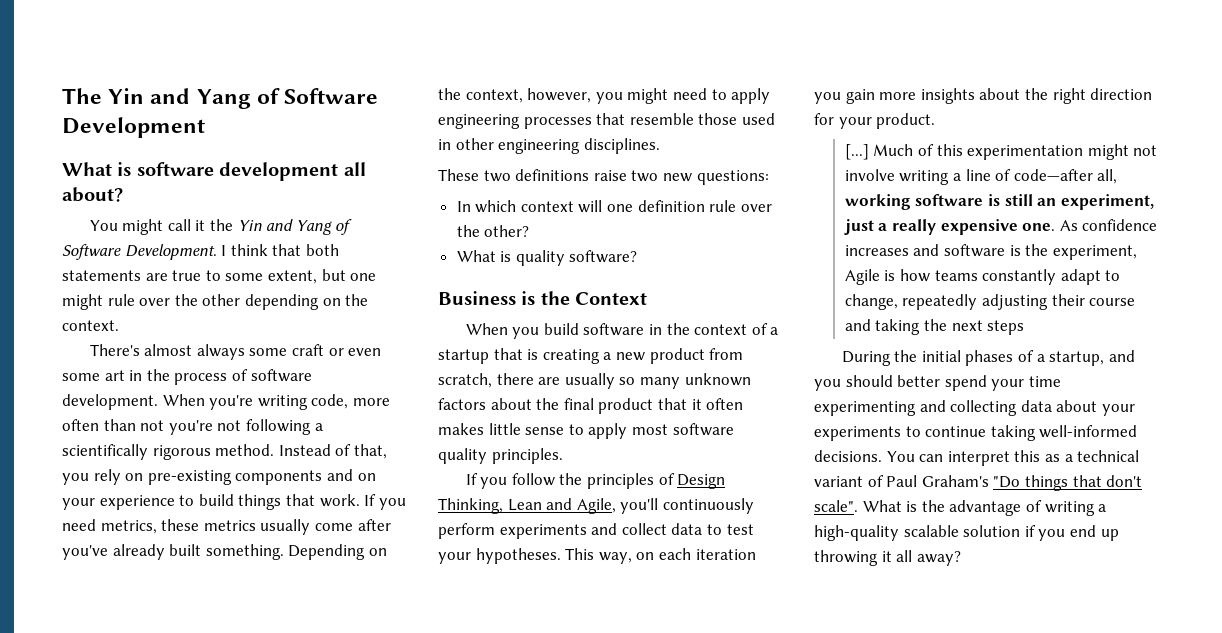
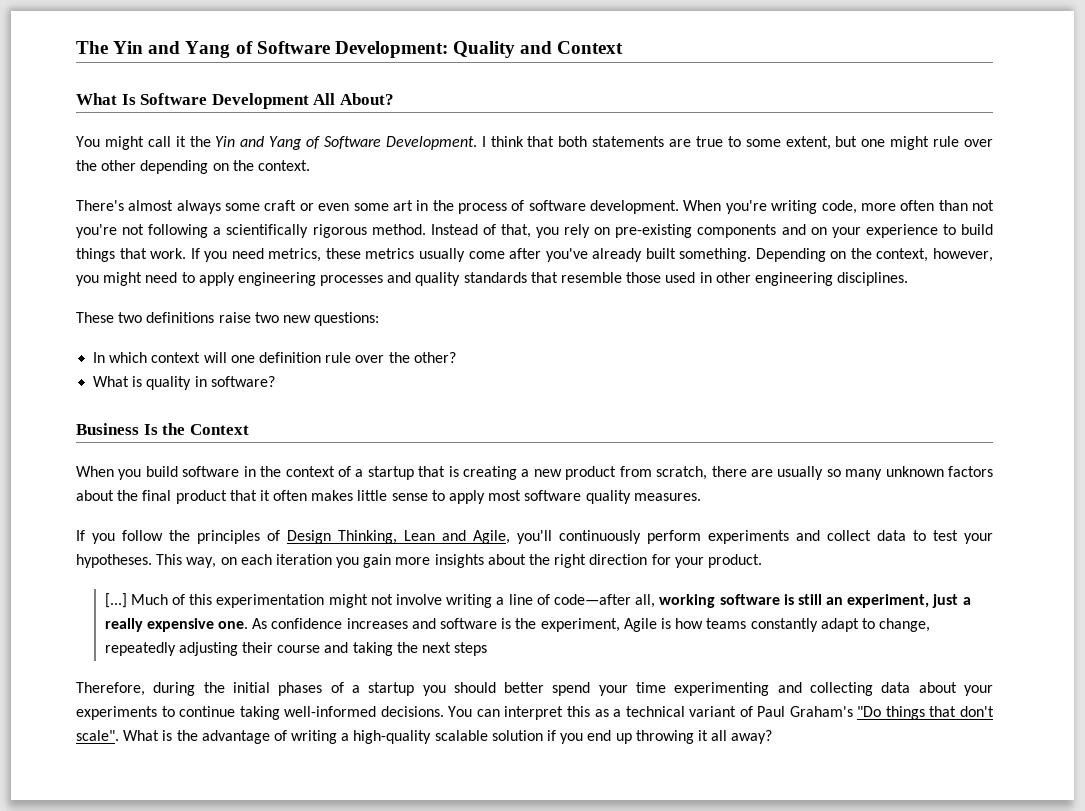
- The Yin and Yang of Software Development
- What is software development all about?
+ The Yin and Yang of Software Development: Quality and Context
+ What Is Software Development All About?
- Depending on the context, however, you might need to apply engineering processes that resemble those used in other engineering disciplines.
+ Depending on the context, however, you might need to apply engineering processes and quality standards that resemble those used in other engineering disciplines.
- What is quality software?
+ What is quality in software?
- Business is the Context
+ Business Is the Context
- When you build software in the context of a startup that is creating a new product from scratch, there are usually so many unknown factors about the final product that it often makes little sense to apply most software quality principles.
+ When you build software in the context of a startup that is creating a new product from scratch, there are usually so many unknown factors about the final product that it often makes little sense to apply most software quality measures.
- During the initial phases of a startup, and you should better spend your time experimenting and collecting data about your experiments to continue taking well-informed decisions.
+ Therefore, during the initial phases of a startup you should better spend your time experimenting and collecting data about your experiments to continue taking well-informed decisions.

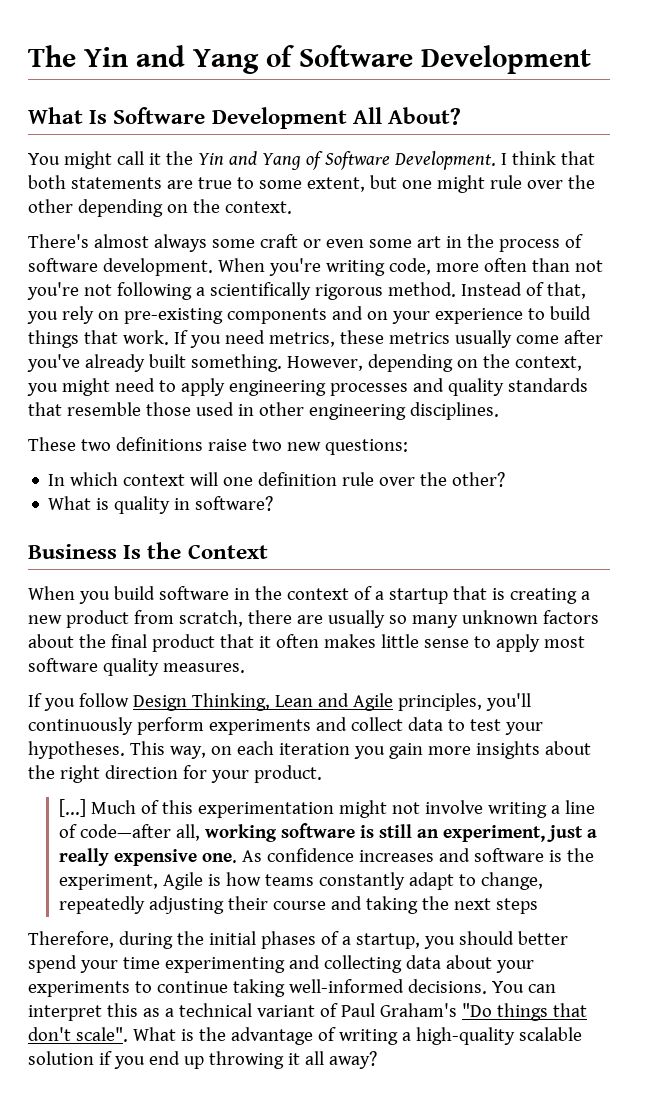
- The Yin and Yang of Software Development: Quality and Context
+ The Yin and Yang of Software Development
- Depending on the context, however, you might need to apply engineering processes and quality standards that resemble those used in other engineering disciplines.
+ However, depending on the context, you might need to apply engineering processes and quality standards that resemble those used in other engineering disciplines.
- If you follow the principles of Design Thinking, Lean and Agile, you'll continuously perform experiments and collect data to test your hypotheses.
+ If you follow Design Thinking, Lean and Agile principles, you'll continuously perform experiments and collect data to test your hypotheses.
- Therefore, during the initial phases of a startup you should better spend your time experimenting and collecting data about your experiments to continue taking well-informed decisions.
+ Therefore, during the initial phases of a startup, you should better spend your time experimenting and collecting data about your experiments to continue taking well-informed decisions.

